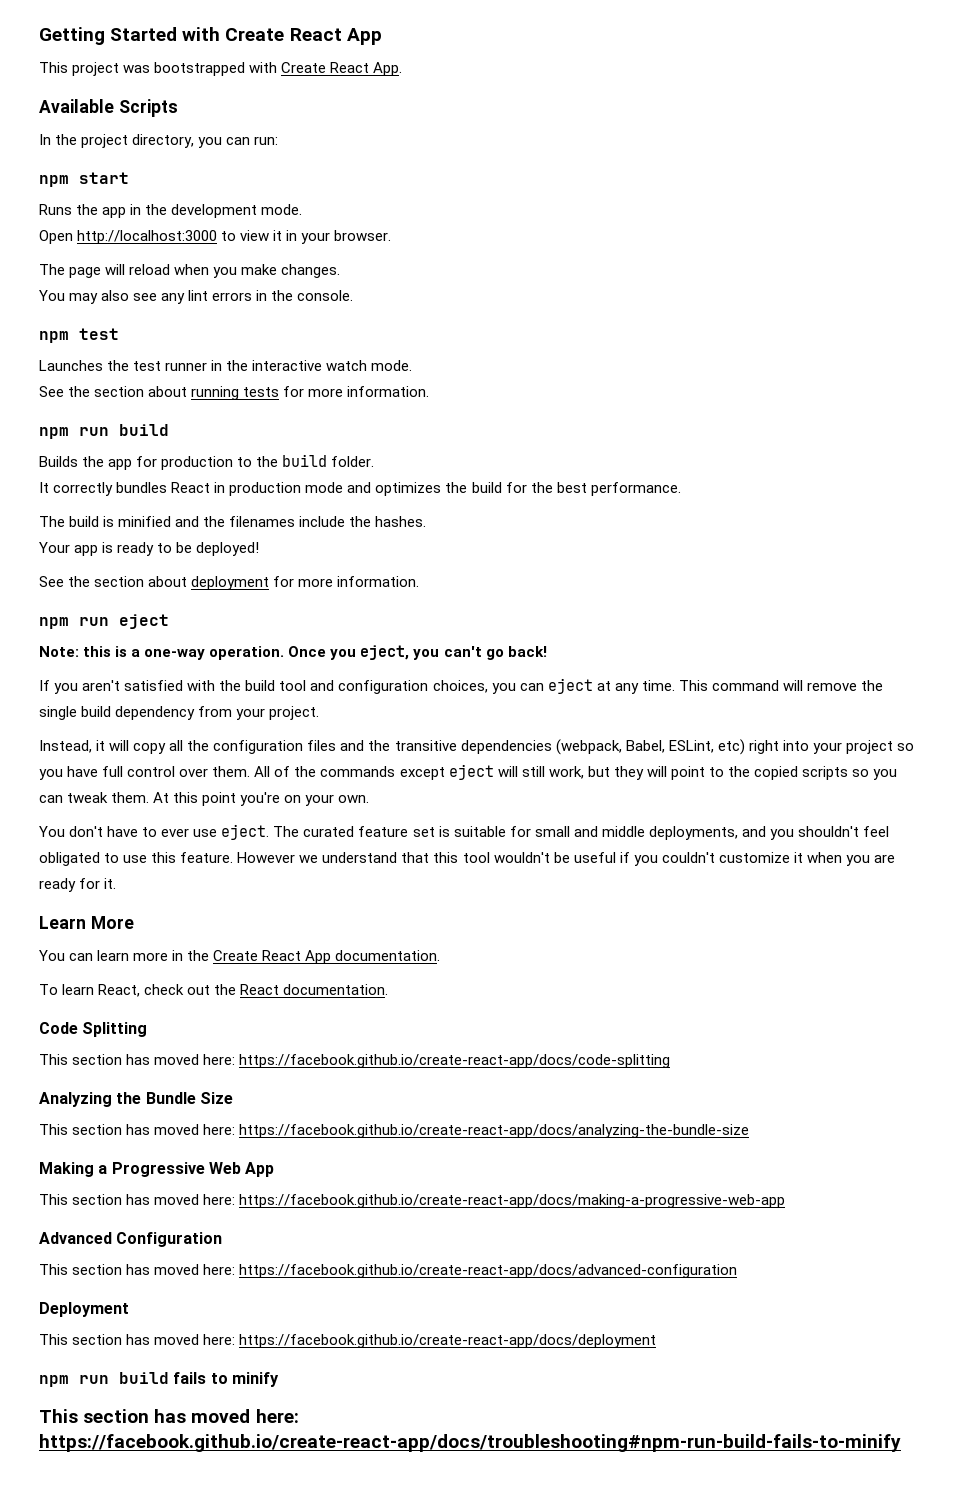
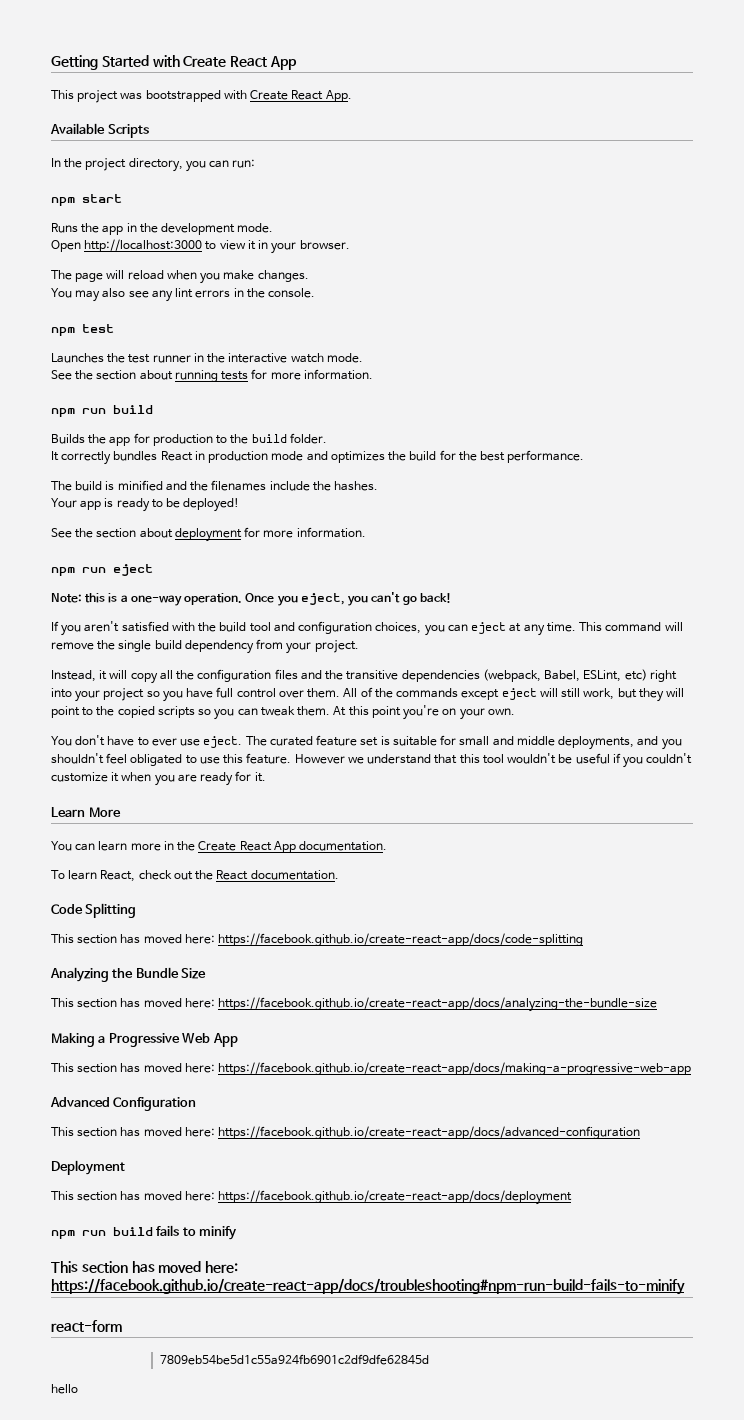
+ react-form
+ 7809eb54be5d1c55a924fb6901c2df9dfe62845d
+ hello

